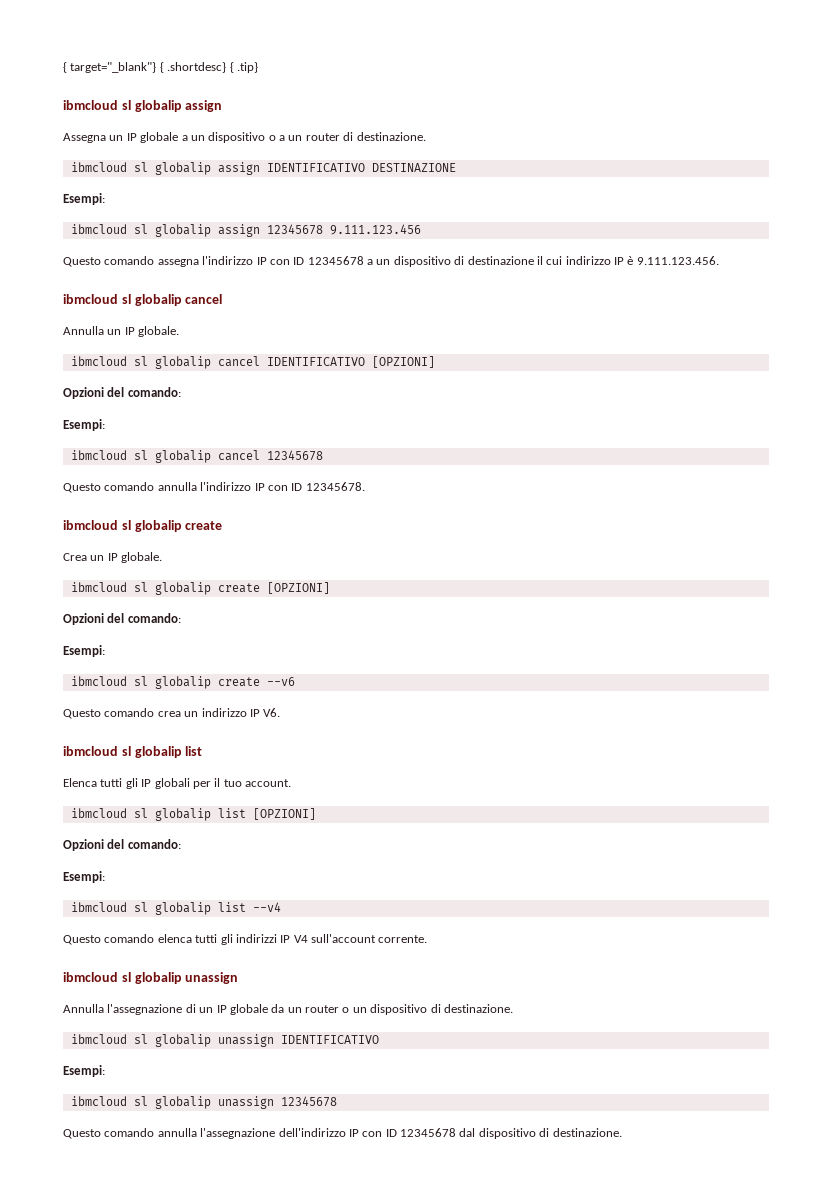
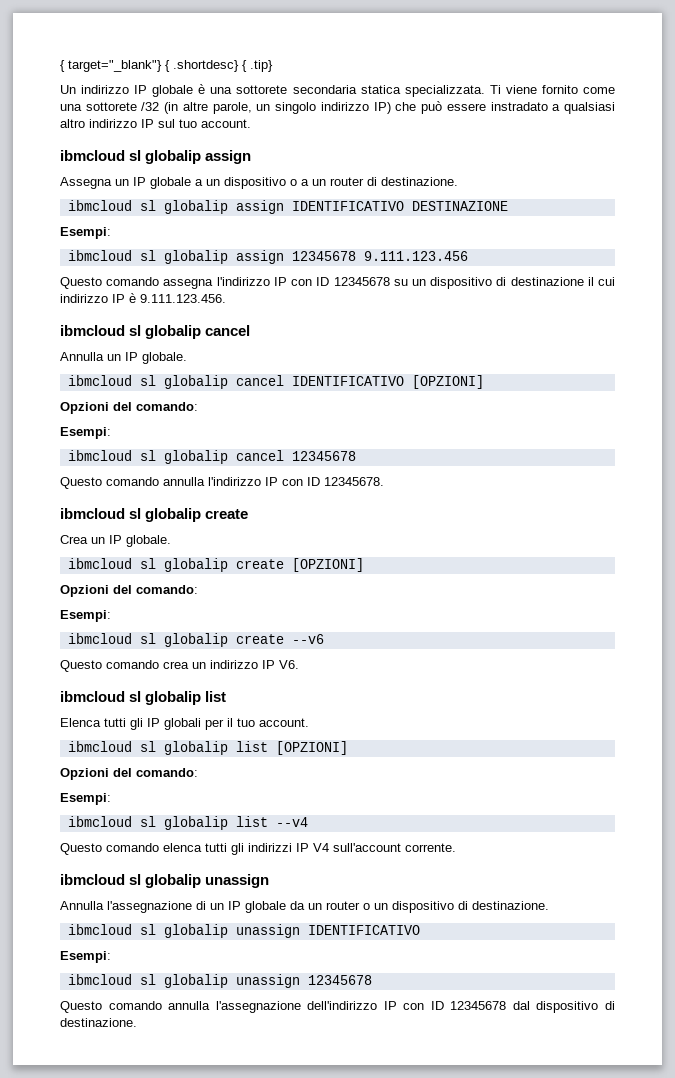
+ Un indirizzo IP globale è una sottorete secondaria statica specializzata. Ti viene fornito come una sottorete /32 (in altre parole, un singolo indirizzo IP) che può essere instradato a qualsiasi altro indirizzo IP sul tuo account.
- Questo comando assegna l'indirizzo IP con ID 12345678 a un dispositivo di destinazione il cui indirizzo IP è 9.111.123.456.
+ Questo comando assegna l'indirizzo IP con ID 12345678 su un dispositivo di destinazione il cui indirizzo IP è 9.111.123.456.

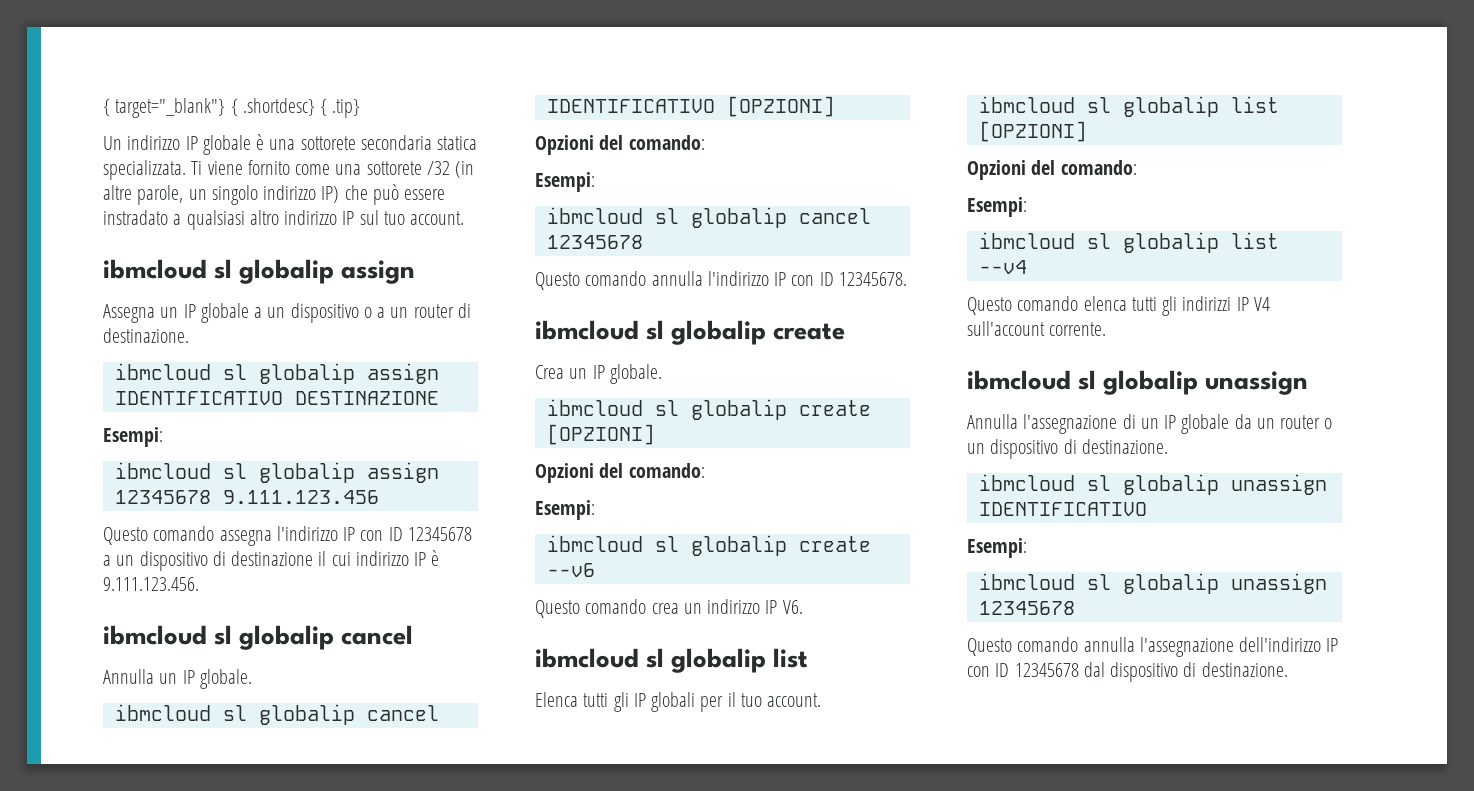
- Questo comando assegna l'indirizzo IP con ID 12345678 su un dispositivo di destinazione il cui indirizzo IP è 9.111.123.456.
+ Questo comando assegna l'indirizzo IP con ID 12345678 a un dispositivo di destinazione il cui indirizzo IP è 9.111.123.456.

